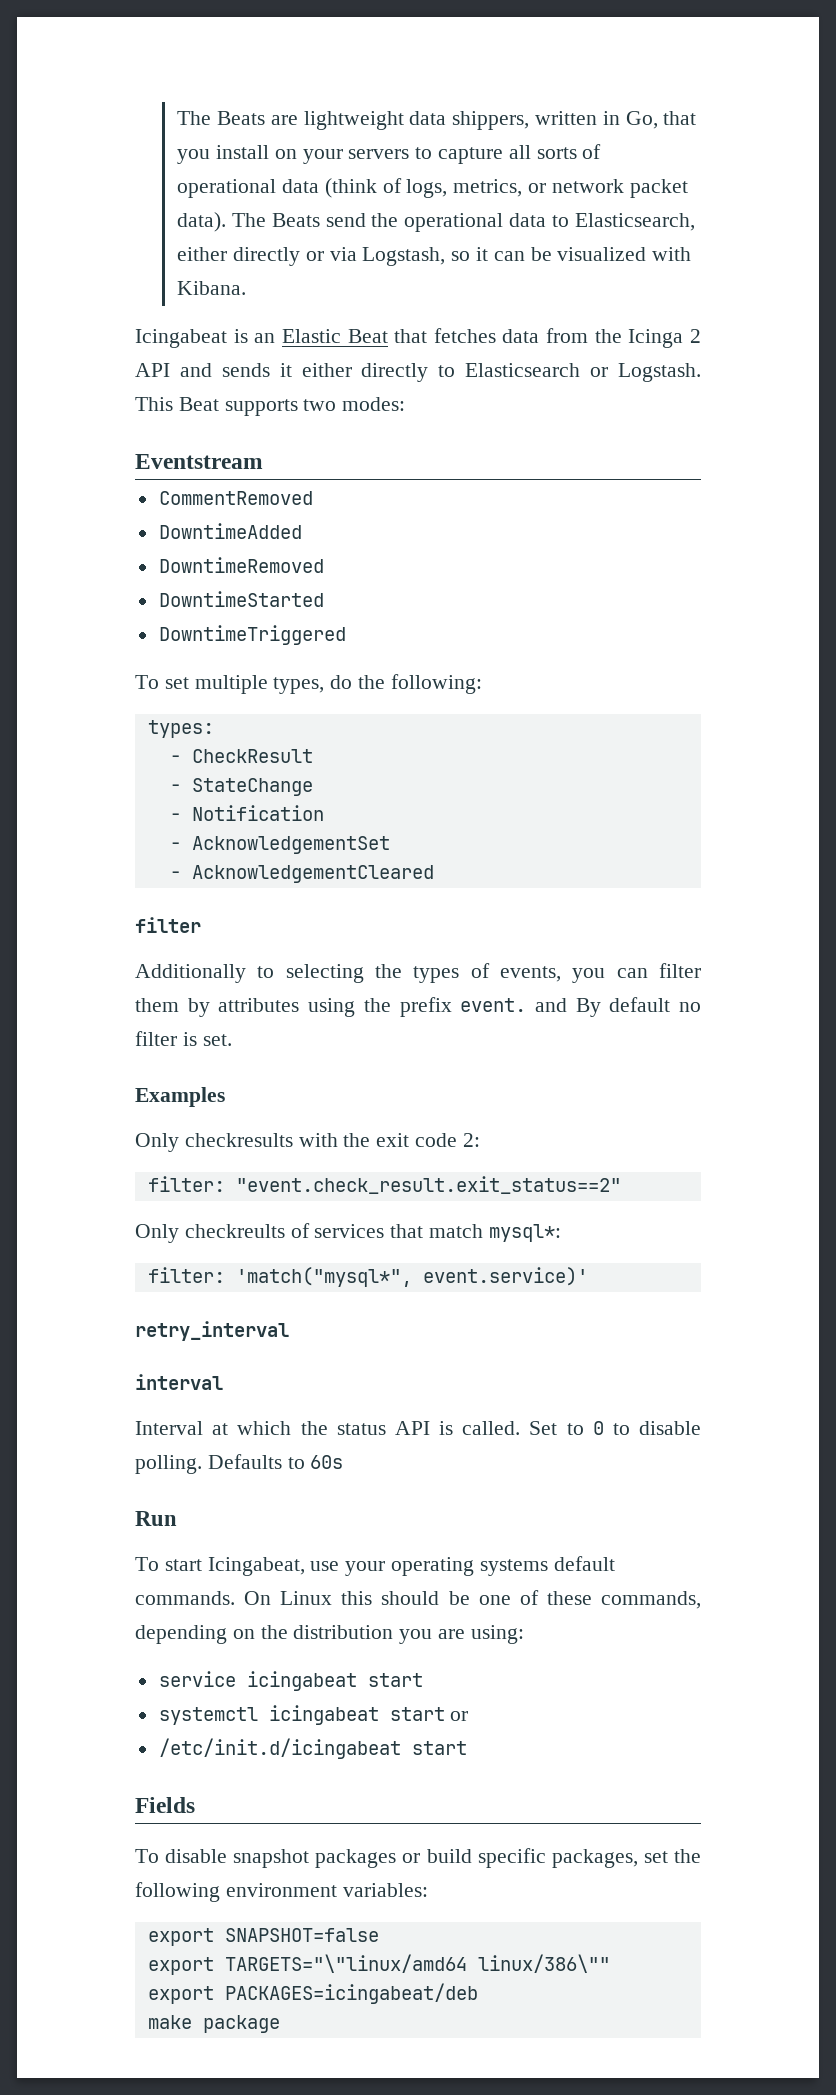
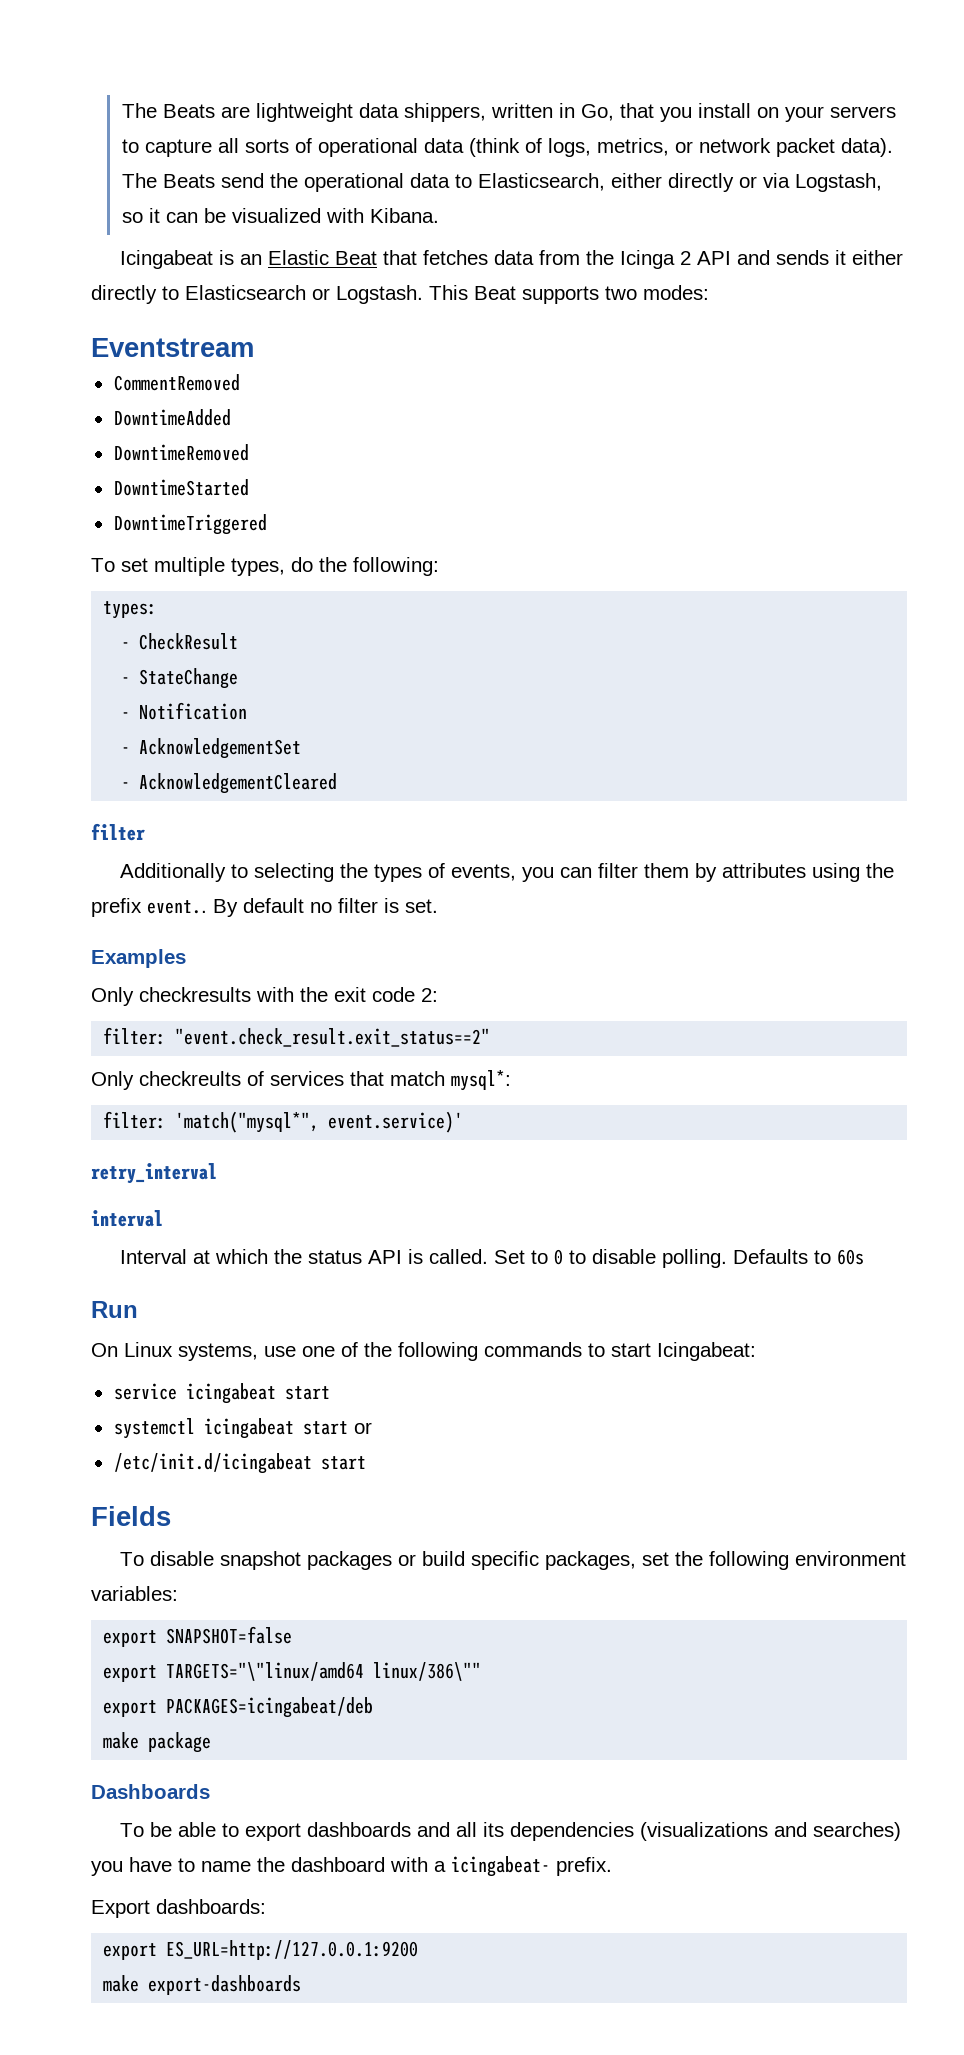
- Additionally to selecting the types of events, you can filter them by attributes using the prefix event. and By default no filter is set.
+ Additionally to selecting the types of events, you can filter them by attributes using the prefix event.. By default no filter is set.
- To start Icingabeat, use your operating systems default commands. On Linux this should be one of these commands, depending on the distribution you are using:
+ On Linux systems, use one of the following commands to start Icingabeat:
+ Dashboards
+ To be able to export dashboards and all its dependencies (visualizations and searches) you have to name the dashboard with a icingabeat- prefix.
+ Export dashboards:
+ export ES_URL=http://127.0.0.1:9200
+ make export-dashboards

